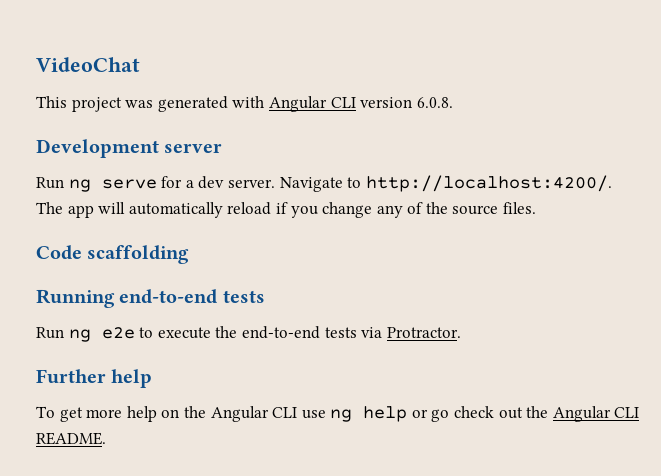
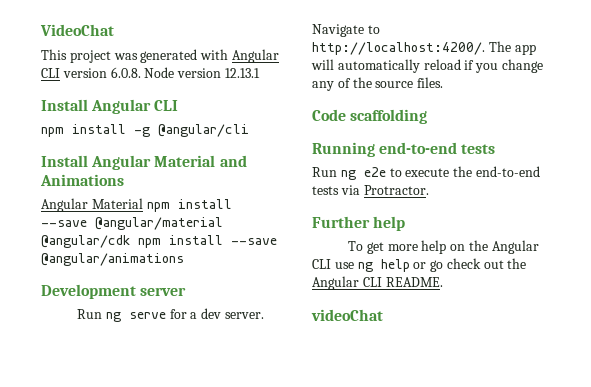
- This project was generated with Angular CLI version 6.0.8.
+ This project was generated with Angular CLI version 6.0.8. Node version 12.13.1
+ Install Angular CLI
+ npm install -g @angular/cli
+ Install Angular Material and Animations
+ Angular Material npm install --save @angular/material @angular/cdk npm install --save @angular/animations
+ videoChat

